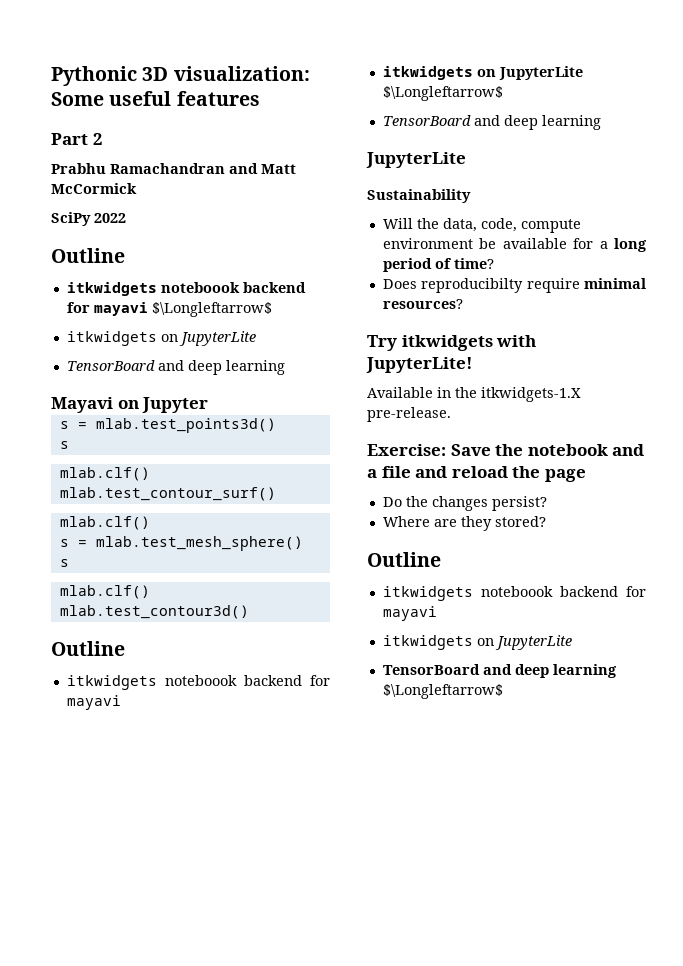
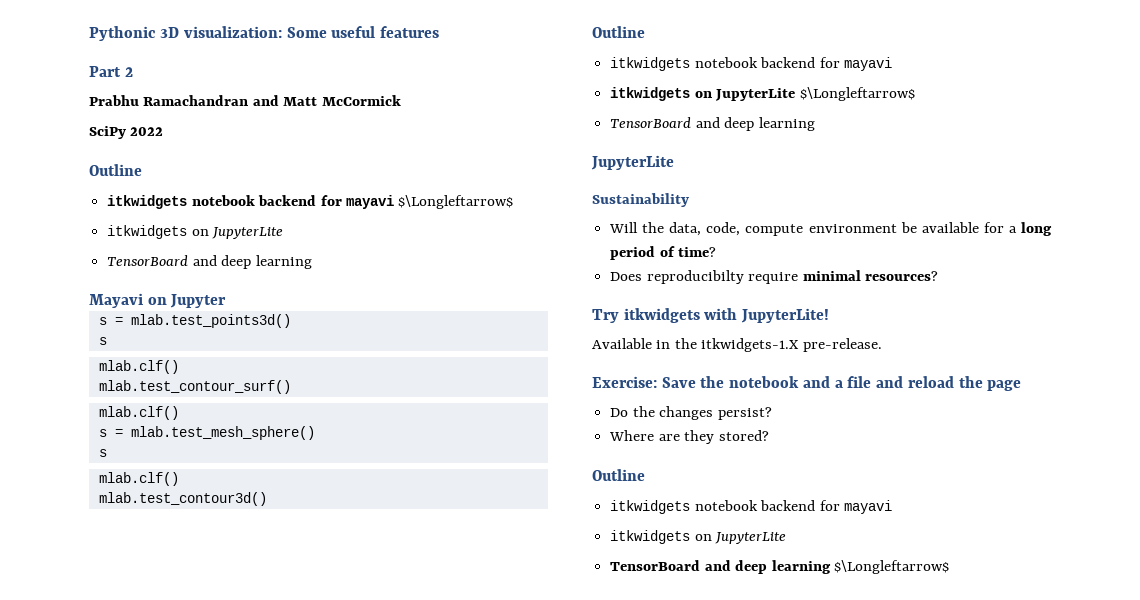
- itkwidgets noteboook backend for mayavi $\Longleftarrow$
+ itkwidgets notebook backend for mayavi $\Longleftarrow$
  mlab.test_contour3d()
  Outline
- itkwidgets noteboook backend for mayavi
+ itkwidgets notebook backend for mayavi
  Where are they stored?
  Outline
- itkwidgets noteboook backend for mayavi
+ itkwidgets notebook backend for mayavi

